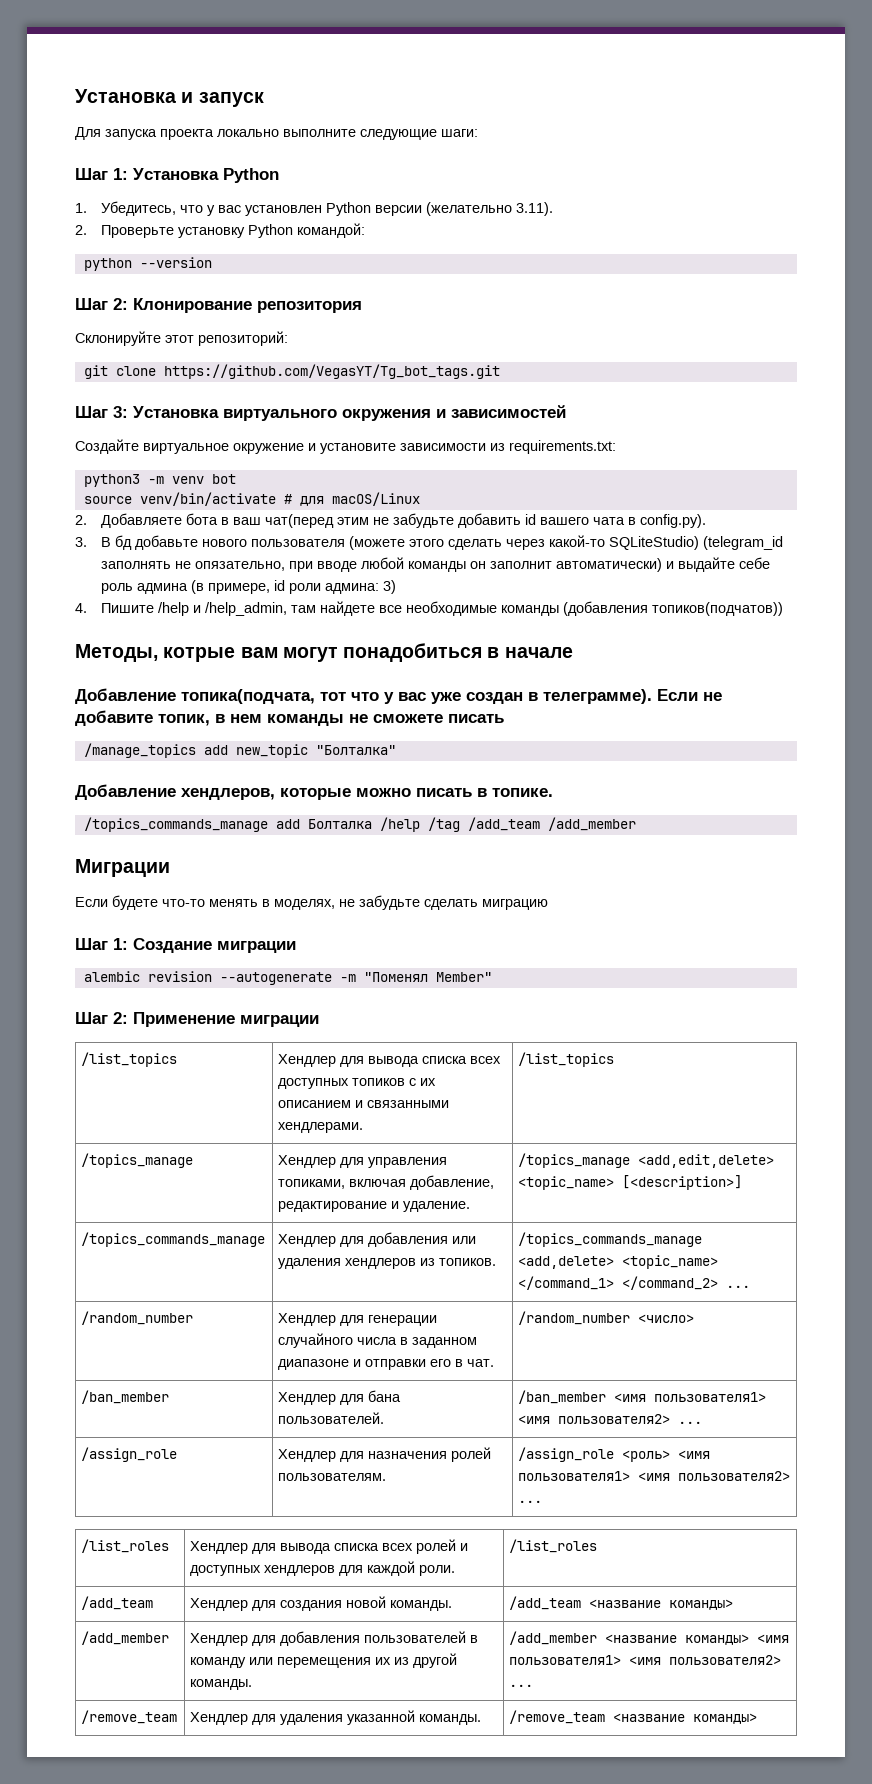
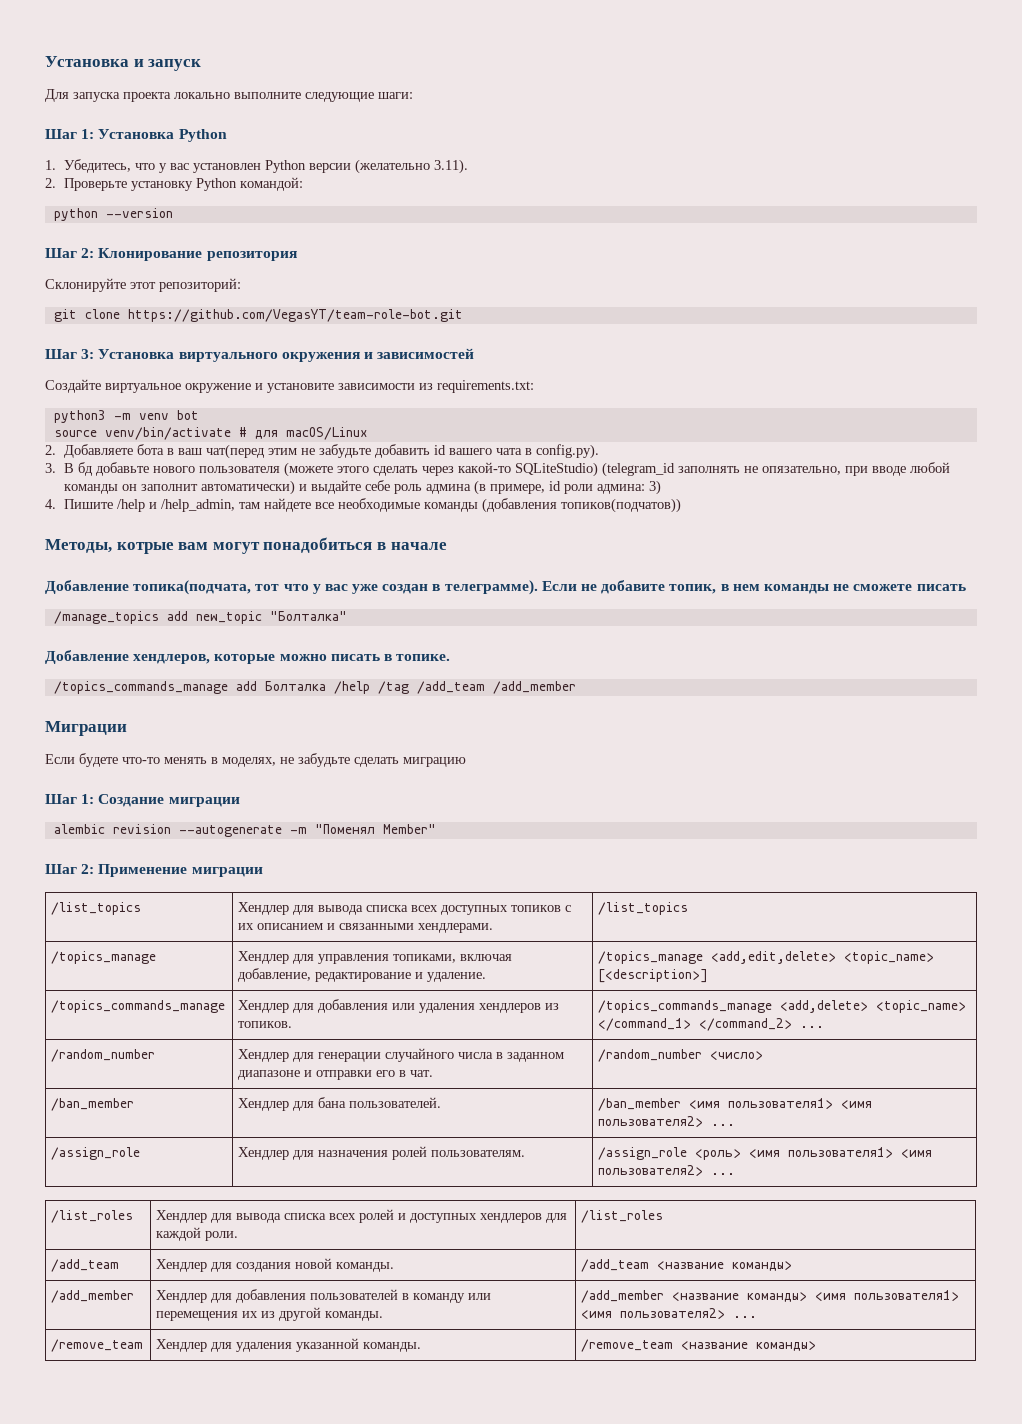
- git clone https://github.com/VegasYT/Tg_bot_tags.git
+ git clone https://github.com/VegasYT/team-role-bot.git

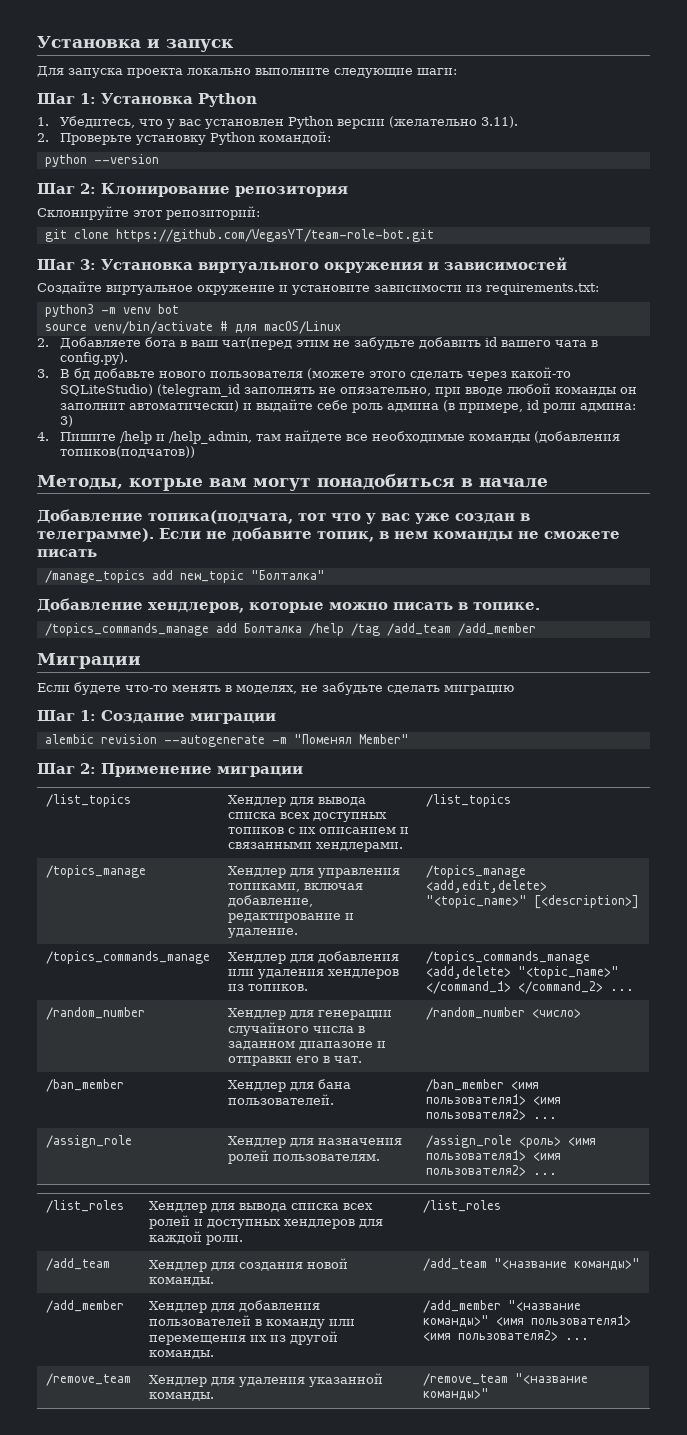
- /topics_manage | Хендлер для управления топиками, включая добавление, редактирование и удаление. | /topics_manage <add,edit,delete> <topic_name> [<description>]
+ /topics_manage | Хендлер для управления топиками, включая добавление, редактирование и удаление. | /topics_manage <add,edit,delete> "<topic_name>" [<description>]
- /topics_commands_manage | Хендлер для добавления или удаления хендлеров из топиков. | /topics_commands_manage <add,delete> <topic_name> </command_1> </command_2> ...
+ /topics_commands_manage | Хендлер для добавления или удаления хендлеров из топиков. | /topics_commands_manage <add,delete> "<topic_name>" </command_1> </command_2> ...
- /add_team | Хендлер для создания новой команды. | /add_team <название команды>
+ /add_team | Хендлер для создания новой команды. | /add_team "<название команды>"
- /add_member | Хендлер для добавления пользователей в команду или перемещения их из другой команды. | /add_member <название команды> <имя пользователя1> <имя пользователя2> ...
+ /add_member | Хендлер для добавления пользователей в команду или перемещения их из другой команды. | /add_member "<название команды>" <имя пользователя1> <имя пользователя2> ...
- /remove_team | Хендлер для удаления указанной команды. | /remove_team <название команды>
+ /remove_team | Хендлер для удаления указанной команды. | /remove_team "<название команды>"

